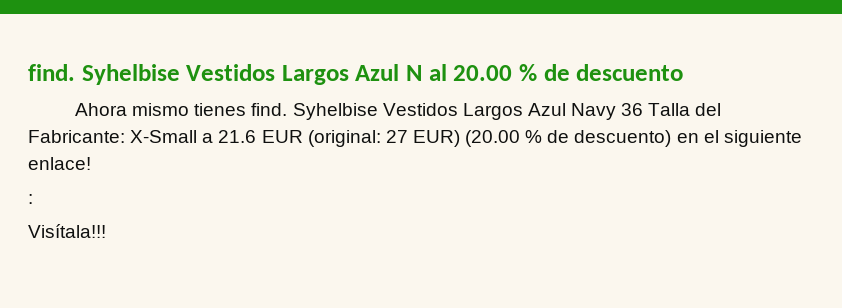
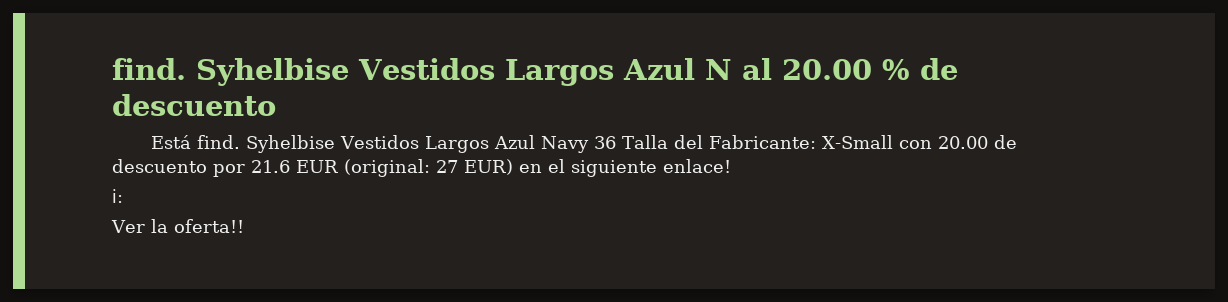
- Ahora mismo tienes find.
+ Está find.
- Syhelbise Vestidos Largos Azul Navy 36 Talla del Fabricante: X-Small a 21.6 EUR (original: 27 EUR) (20.00 % de descuento) en el siguiente enlace!
+ Syhelbise Vestidos Largos Azul Navy 36 Talla del Fabricante: X-Small con 20.00 de descuento por 21.6 EUR (original: 27 EUR) en el siguiente enlace!
- :
- Visítala!!!
+ ℹ:
+ Ver la oferta!!

